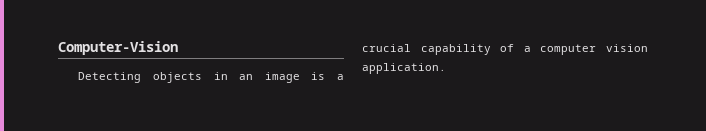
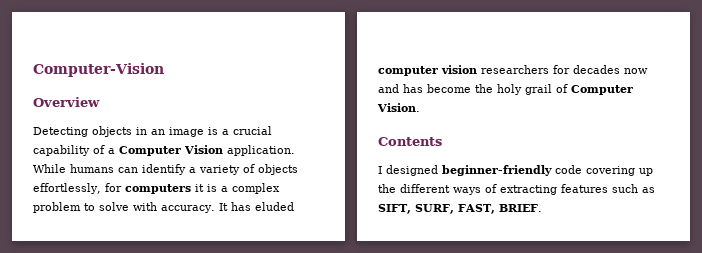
+ Overview
- Detecting objects in an image is a crucial capability of a computer vision application.
+ Detecting objects in an image is a crucial capability of a Computer Vision application. While humans can identify a variety of objects effortlessly, for computers it is a complex problem to solve with accuracy. It has eluded computer vision researchers for decades now and has become the holy grail of Computer Vision.
+ Contents
+ I designed beginner-friendly code covering up the different ways of extracting features such as SIFT, SURF, FAST, BRIEF.

